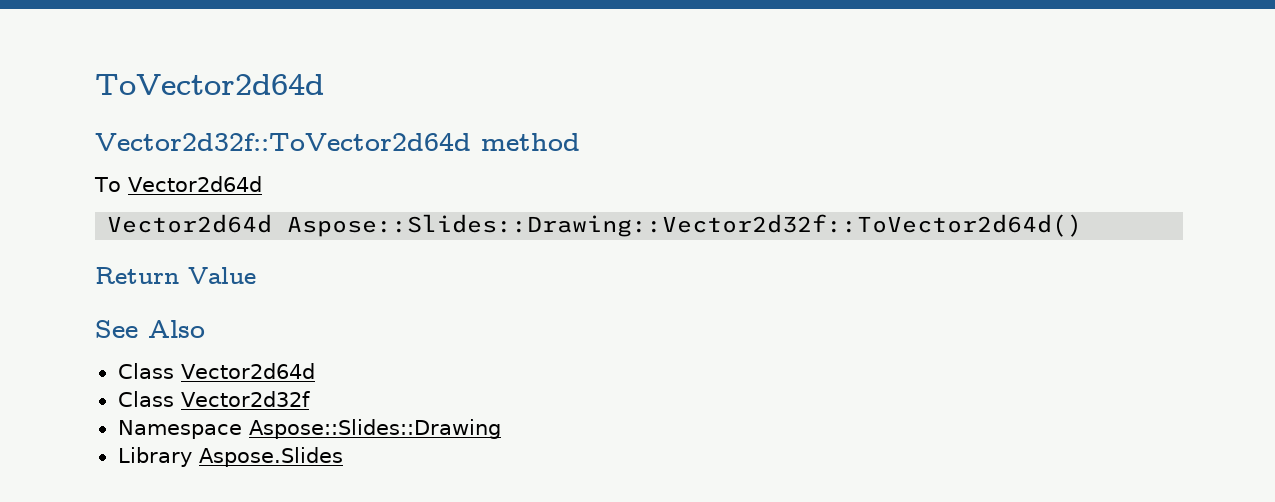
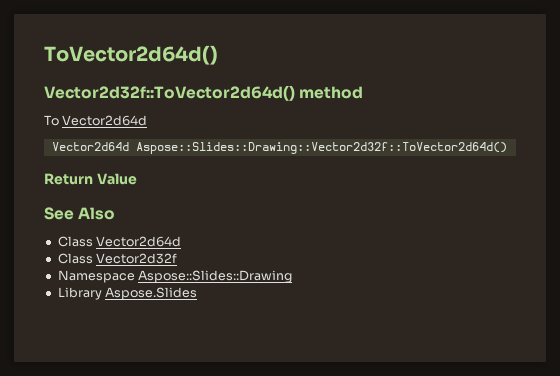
- ToVector2d64d
- Vector2d32f::ToVector2d64d method
+ ToVector2d64d()
+ Vector2d32f::ToVector2d64d() method

